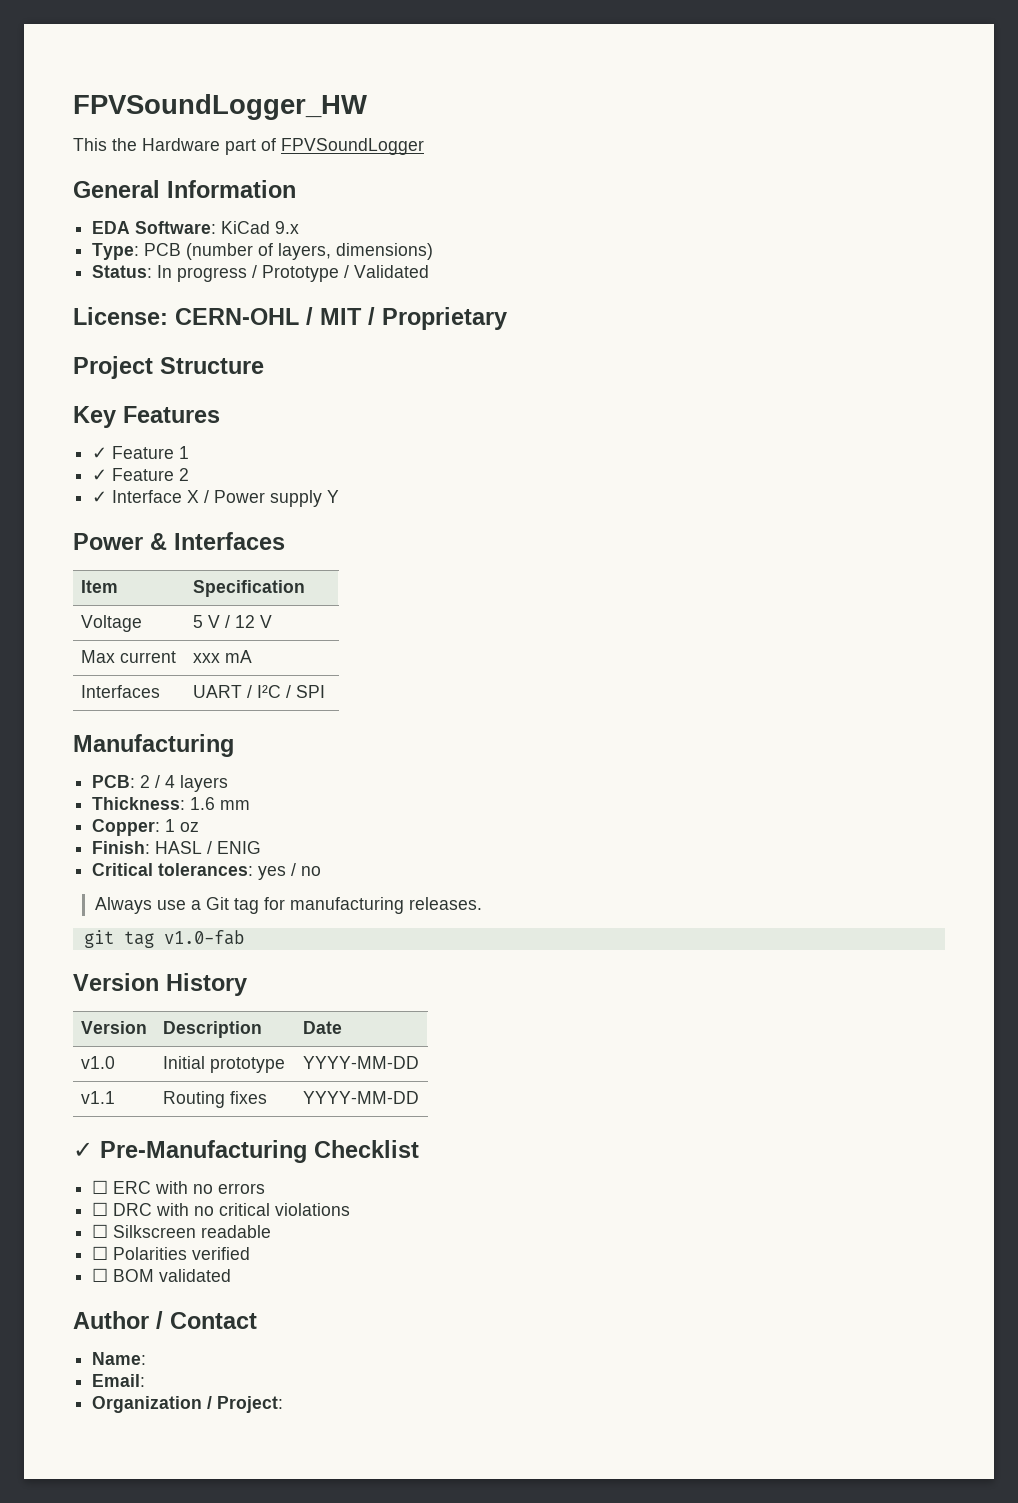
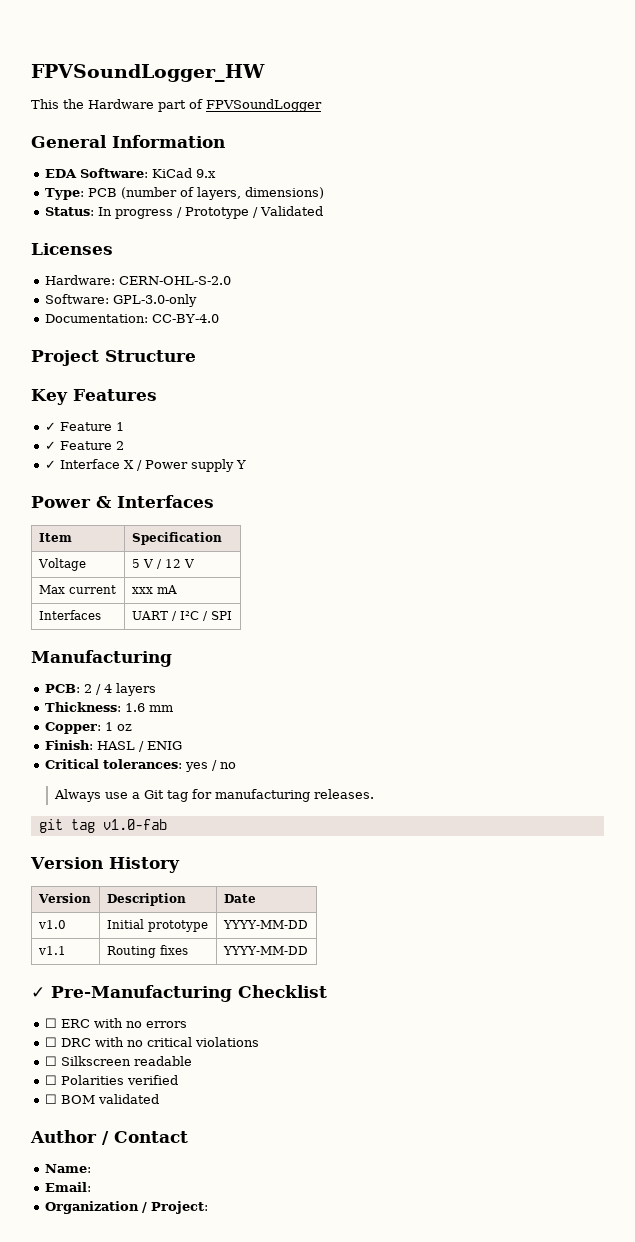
- License: CERN-OHL / MIT / Proprietary
+ Licenses
+ Hardware: CERN-OHL-S-2.0
+ Software: GPL-3.0-only
+ Documentation: CC-BY-4.0

